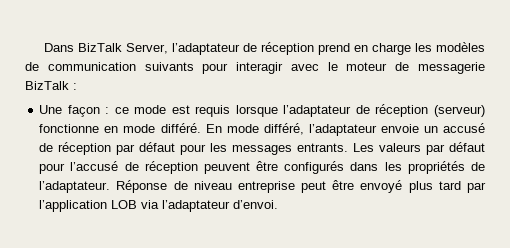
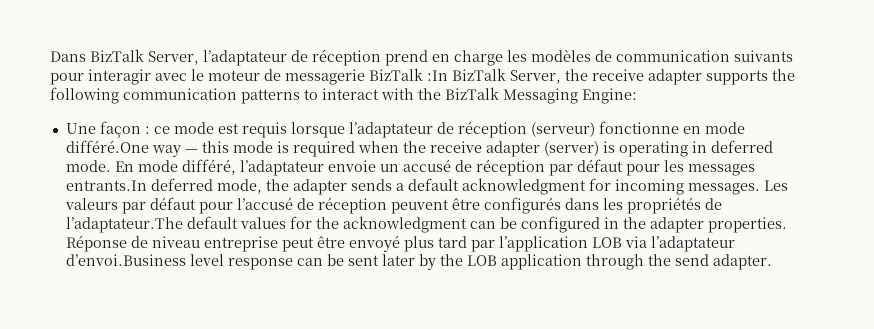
- Dans BizTalk Server, l’adaptateur de réception prend en charge les modèles de communication suivants pour interagir avec le moteur de messagerie BizTalk :
+ Dans BizTalk Server, l’adaptateur de réception prend en charge les modèles de communication suivants pour interagir avec le moteur de messagerie BizTalk :In BizTalk Server, the receive adapter supports the following communication patterns to interact with the BizTalk Messaging Engine:
- Une façon : ce mode est requis lorsque l’adaptateur de réception (serveur) fonctionne en mode différé.
+ Une façon : ce mode est requis lorsque l’adaptateur de réception (serveur) fonctionne en mode différé.One way — this mode is required when the receive adapter (server) is operating in deferred mode.
- En mode différé, l’adaptateur envoie un accusé de réception par défaut pour les messages entrants.
+ En mode différé, l’adaptateur envoie un accusé de réception par défaut pour les messages entrants.In deferred mode, the adapter sends a default acknowledgment for incoming messages.
- Les valeurs par défaut pour l’accusé de réception peuvent être configurés dans les propriétés de l’adaptateur.
+ Les valeurs par défaut pour l’accusé de réception peuvent être configurés dans les propriétés de l’adaptateur.The default values for the acknowledgment can be configured in the adapter properties.
- Réponse de niveau entreprise peut être envoyé plus tard par l’application LOB via l’adaptateur d’envoi.
+ Réponse de niveau entreprise peut être envoyé plus tard par l’application LOB via l’adaptateur d’envoi.Business level response can be sent later by the LOB application through the send adapter.

